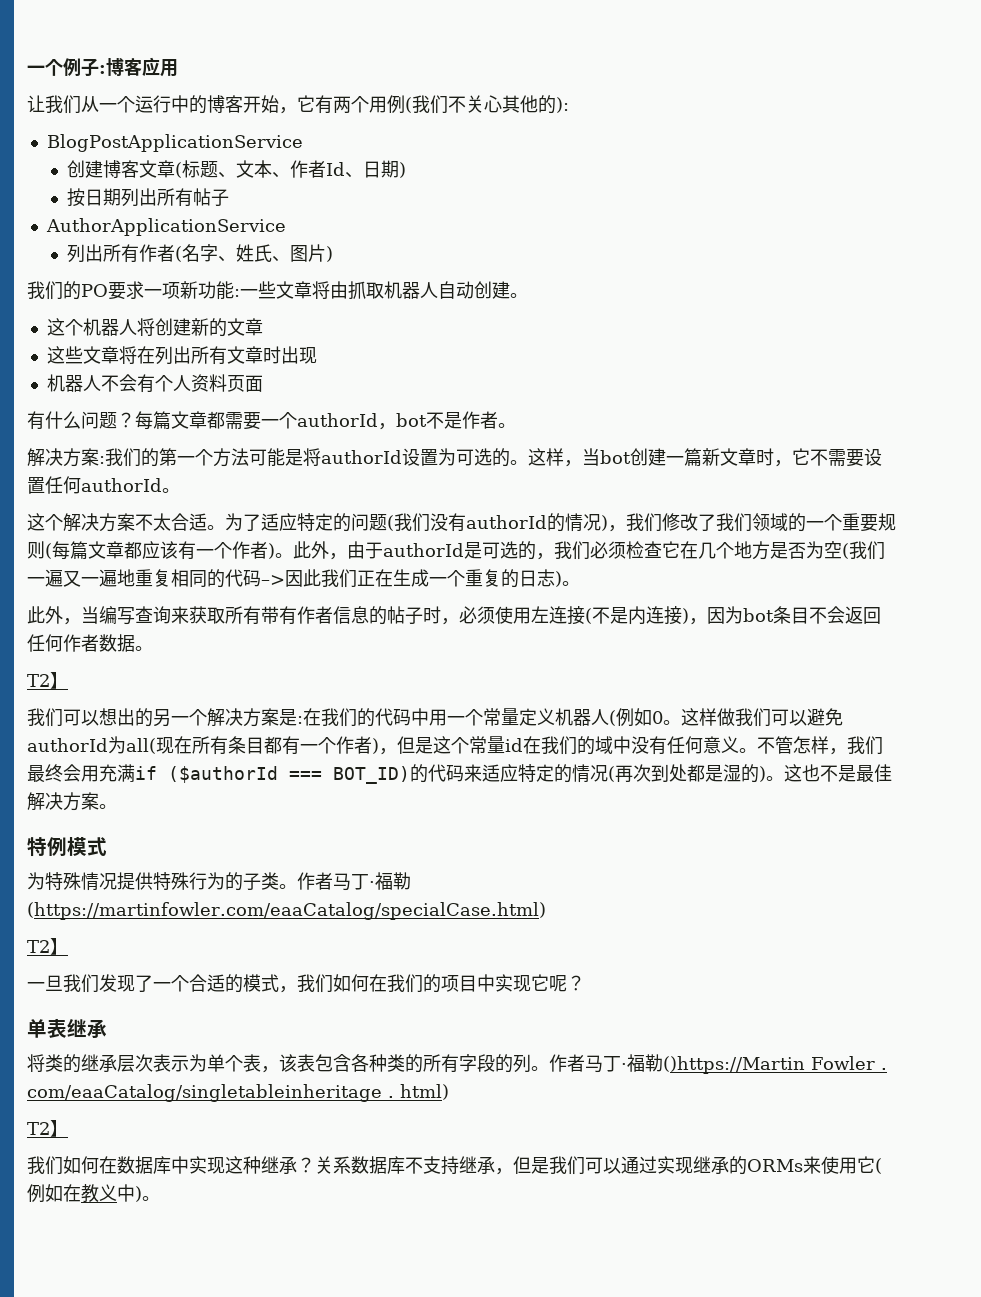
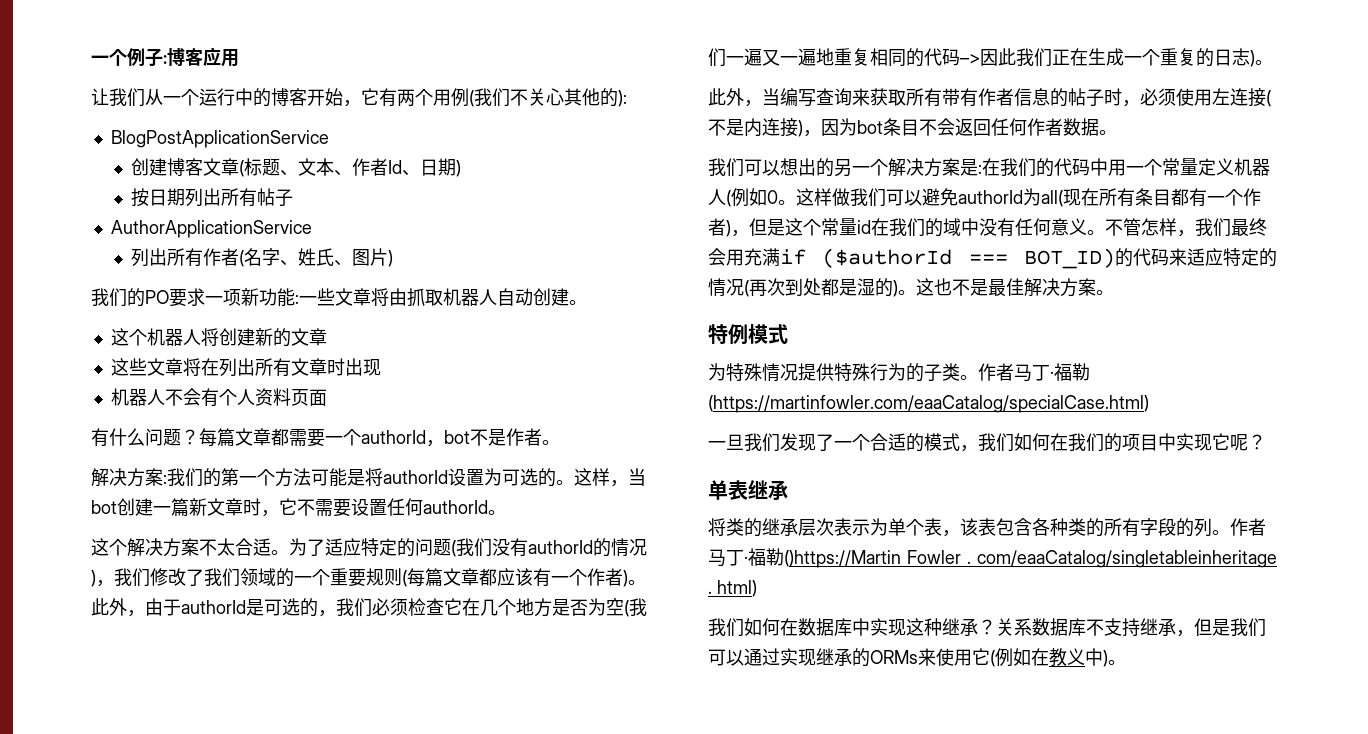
  此外，当编写查询来获取所有带有作者信息的帖子时，必须使用左连接(不是内连接)，因为bot条目不会返回任何作者数据。
- T2】
  作者马丁·福勒(https://martinfowler.com/eaaCatalog/specialCase.html)
- T2】
  作者马丁·福勒()https://Martin Fowler . com/eaaCatalog/singletableinheritage . html)
- T2】

